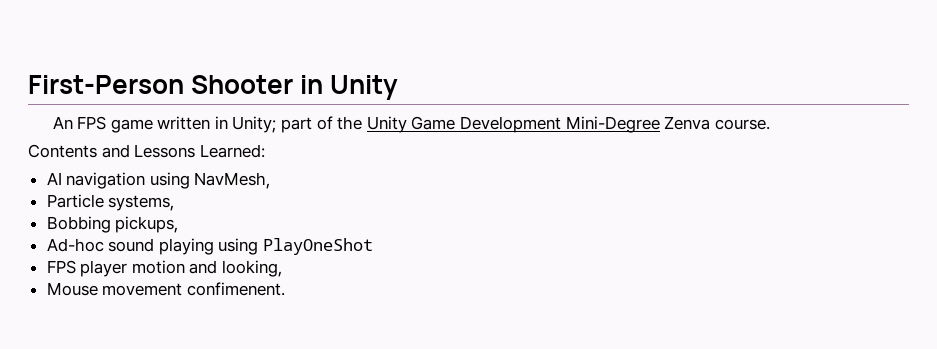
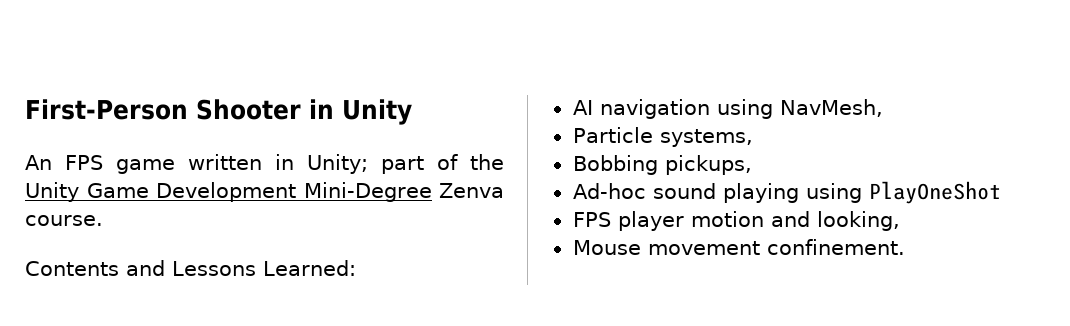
- Mouse movement confimenent.
+ Mouse movement confinement.

